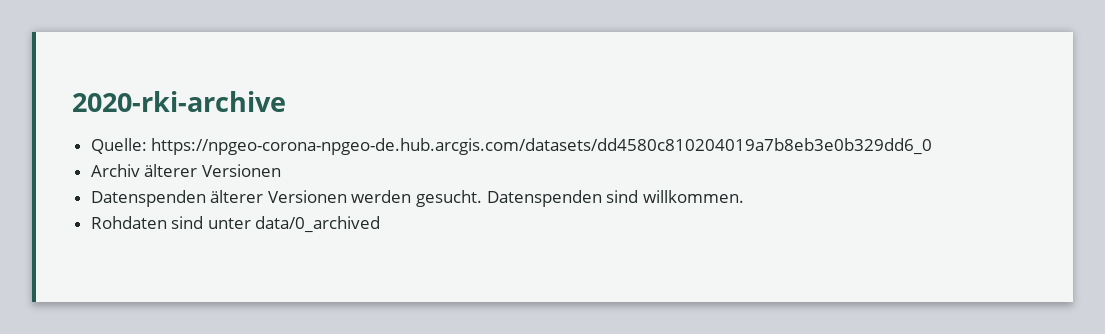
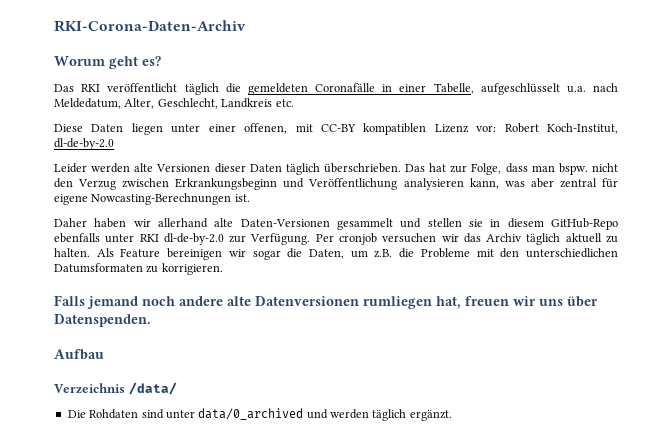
- 2020-rki-archive
- Quelle: https://npgeo-corona-npgeo-de.hub.arcgis.com/datasets/dd4580c810204019a7b8eb3e0b329dd6_0
- Archiv älterer Versionen
- Datenspenden älterer Versionen werden gesucht. Datenspenden sind willkommen.
- Rohdaten sind unter data/0_archived
+ RKI-Corona-Daten-Archiv
+ Worum geht es?
+ Das RKI veröffentlicht täglich die gemeldeten Coronafälle in einer Tabelle, aufgeschlüsselt u.a. nach Meldedatum, Alter, Geschlecht, Landkreis etc.
+ Diese Daten liegen unter einer offenen, mit CC-BY kompatiblen Lizenz vor: Robert Koch-Institut, dl-de-by-2.0
+ Leider werden alte Versionen dieser Daten täglich überschrieben. Das hat zur Folge, dass man bspw. nicht den Verzug zwischen Erkrankungsbeginn und Veröffentlichung analysieren kann, was aber zentral für eigene Nowcasting-Berechnungen ist.
+ Daher haben wir allerhand alte Daten-Versionen gesammelt und stellen sie in diesem GitHub-Repo ebenfalls unter RKI dl-de-by-2.0 zur Verfügung. Per cronjob versuchen wir das Archiv täglich aktuell zu halten. Als Feature bereinigen wir sogar die Daten, um z.B. die Probleme mit den unterschiedlichen Datumsformaten zu korrigieren.
+ Falls jemand noch andere alte Datenversionen rumliegen hat, freuen wir uns über Datenspenden.
+ Aufbau
+ Verzeichnis /data/
+ Die Rohdaten sind unter data/0_archived und werden täglich ergänzt.

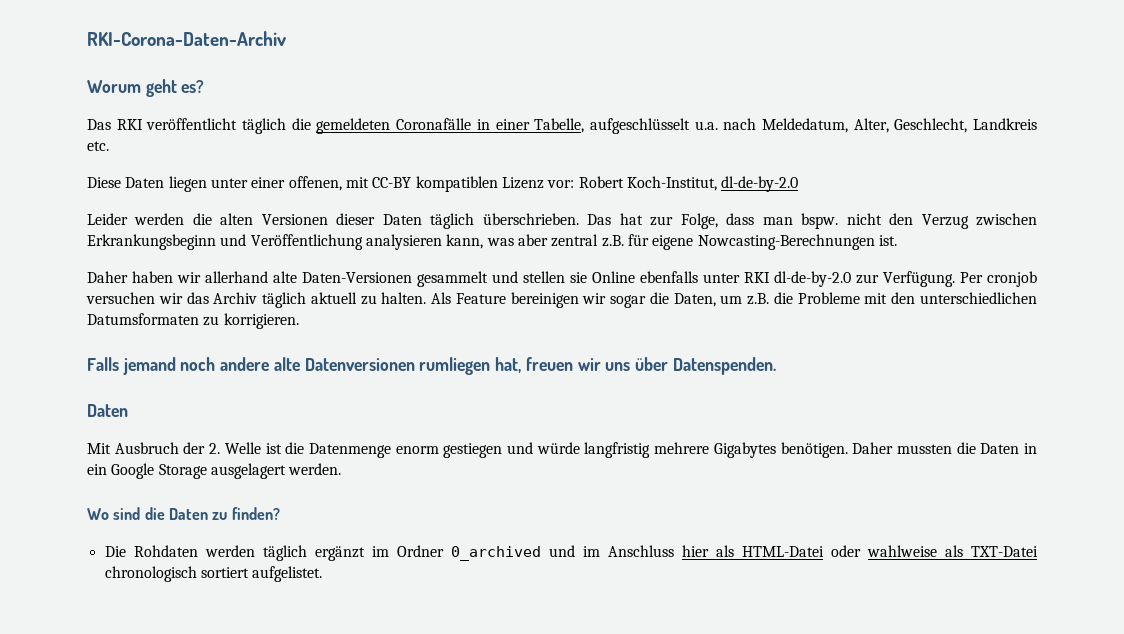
- Leider werden alte Versionen dieser Daten täglich überschrieben.
+ Leider werden die alten Versionen dieser Daten täglich überschrieben.
- Das hat zur Folge, dass man bspw. nicht den Verzug zwischen Erkrankungsbeginn und Veröffentlichung analysieren kann, was aber zentral für eigene Nowcasting-Berechnungen ist.
+ Das hat zur Folge, dass man bspw. nicht den Verzug zwischen Erkrankungsbeginn und Veröffentlichung analysieren kann, was aber zentral z.B. für eigene Nowcasting-Berechnungen ist.
- Daher haben wir allerhand alte Daten-Versionen gesammelt und stellen sie in diesem GitHub-Repo ebenfalls unter RKI dl-de-by-2.0 zur Verfügung.
+ Daher haben wir allerhand alte Daten-Versionen gesammelt und stellen sie Online ebenfalls unter RKI dl-de-by-2.0 zur Verfügung.
  Falls jemand noch andere alte Datenversionen rumliegen hat, freuen wir uns über Datenspenden.
- Aufbau
- Verzeichnis /data/
- Die Rohdaten sind unter data/0_archived und werden täglich ergänzt.
+ Daten
+ Mit Ausbruch der 2. Welle ist die Datenmenge enorm gestiegen und würde langfristig mehrere Gigabytes benötigen. Daher mussten die Daten in ein Google Storage ausgelagert werden.
+ Wo sind die Daten zu finden?
+ Die Rohdaten werden täglich ergänzt im Ordner 0_archived und im Anschluss hier als HTML-Datei oder wahlweise als TXT-Datei chronologisch sortiert aufgelistet.

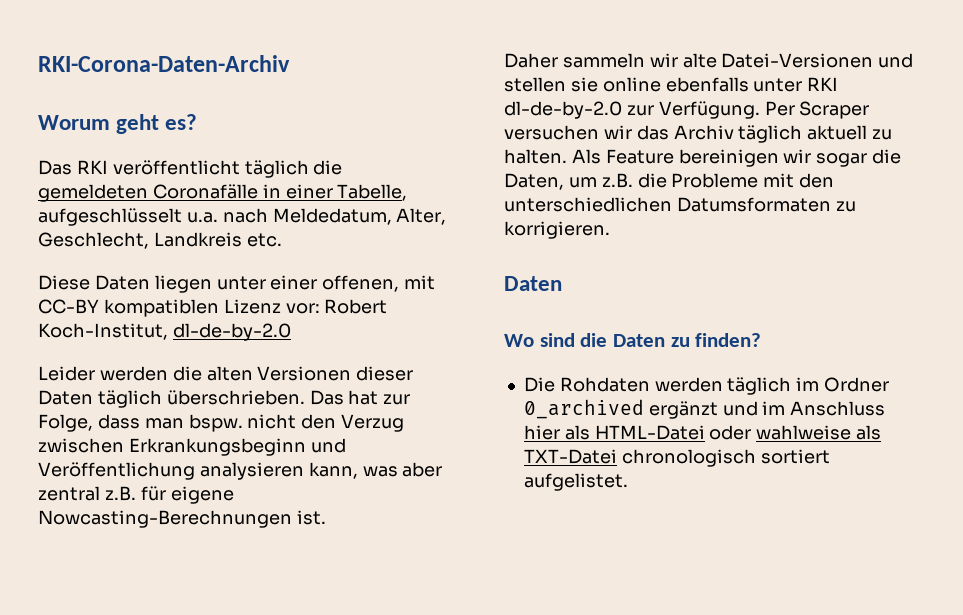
- Daher haben wir allerhand alte Daten-Versionen gesammelt und stellen sie Online ebenfalls unter RKI dl-de-by-2.0 zur Verfügung.
+ Daher sammeln wir alte Datei-Versionen und stellen sie online ebenfalls unter RKI dl-de-by-2.0 zur Verfügung.
- Per cronjob versuchen wir das Archiv täglich aktuell zu halten.
+ Per Scraper versuchen wir das Archiv täglich aktuell zu halten.
  Als Feature bereinigen wir sogar die Daten, um z.B. die Probleme mit den unterschiedlichen Datumsformaten zu korrigieren.
- Falls jemand noch andere alte Datenversionen rumliegen hat, freuen wir uns über Datenspenden.
  Daten
- Mit Ausbruch der 2. Welle ist die Datenmenge enorm gestiegen und würde langfristig mehrere Gigabytes benötigen. Daher mussten die Daten in ein Google Storage ausgelagert werden.
- Die Rohdaten werden täglich ergänzt im Ordner 0_archived und im Anschluss hier als HTML-Datei oder wahlweise als TXT-Datei chronologisch sortiert aufgelistet.
+ Die Rohdaten werden täglich im Ordner 0_archived ergänzt und im Anschluss hier als HTML-Datei oder wahlweise als TXT-Datei chronologisch sortiert aufgelistet.

